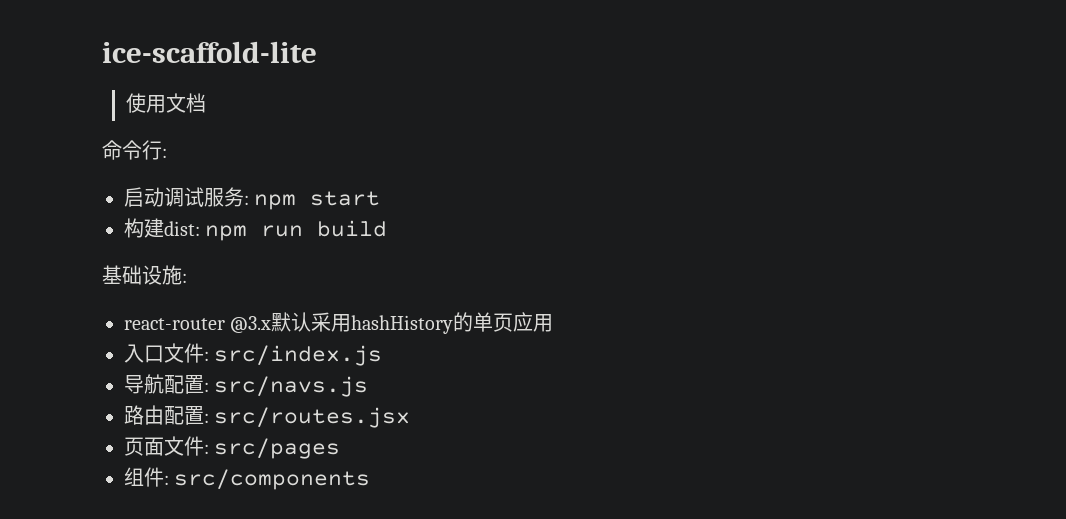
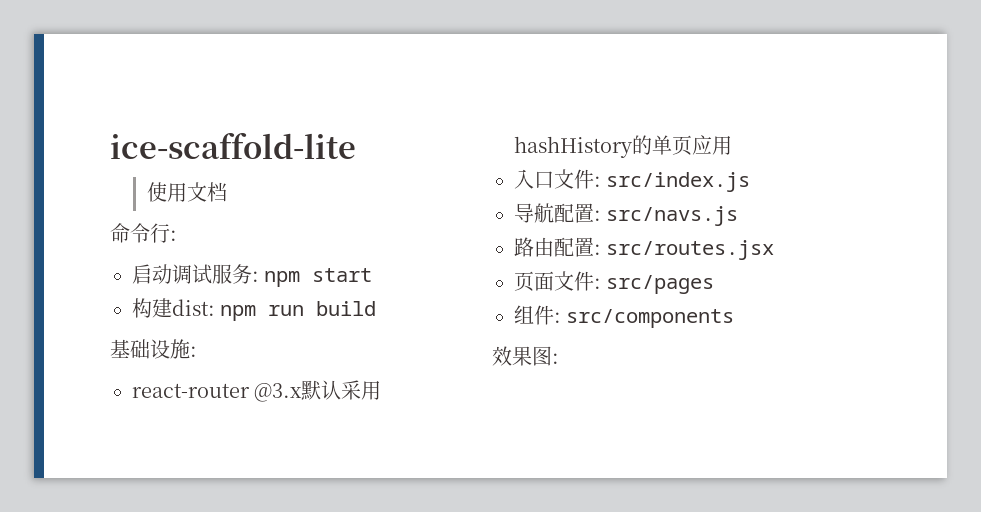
+ 效果图:

